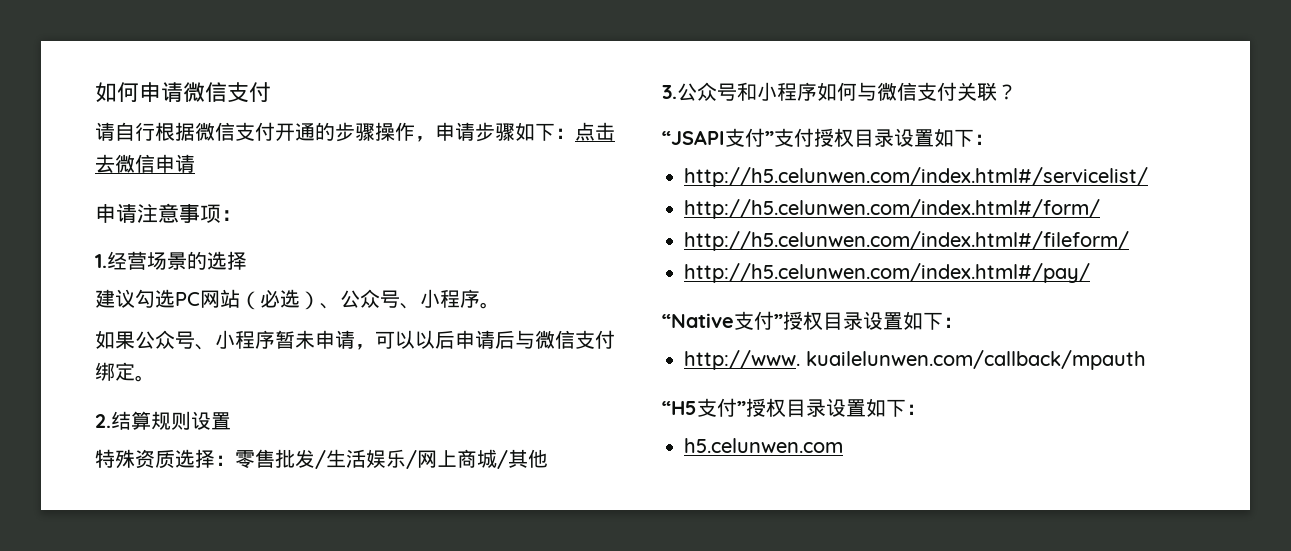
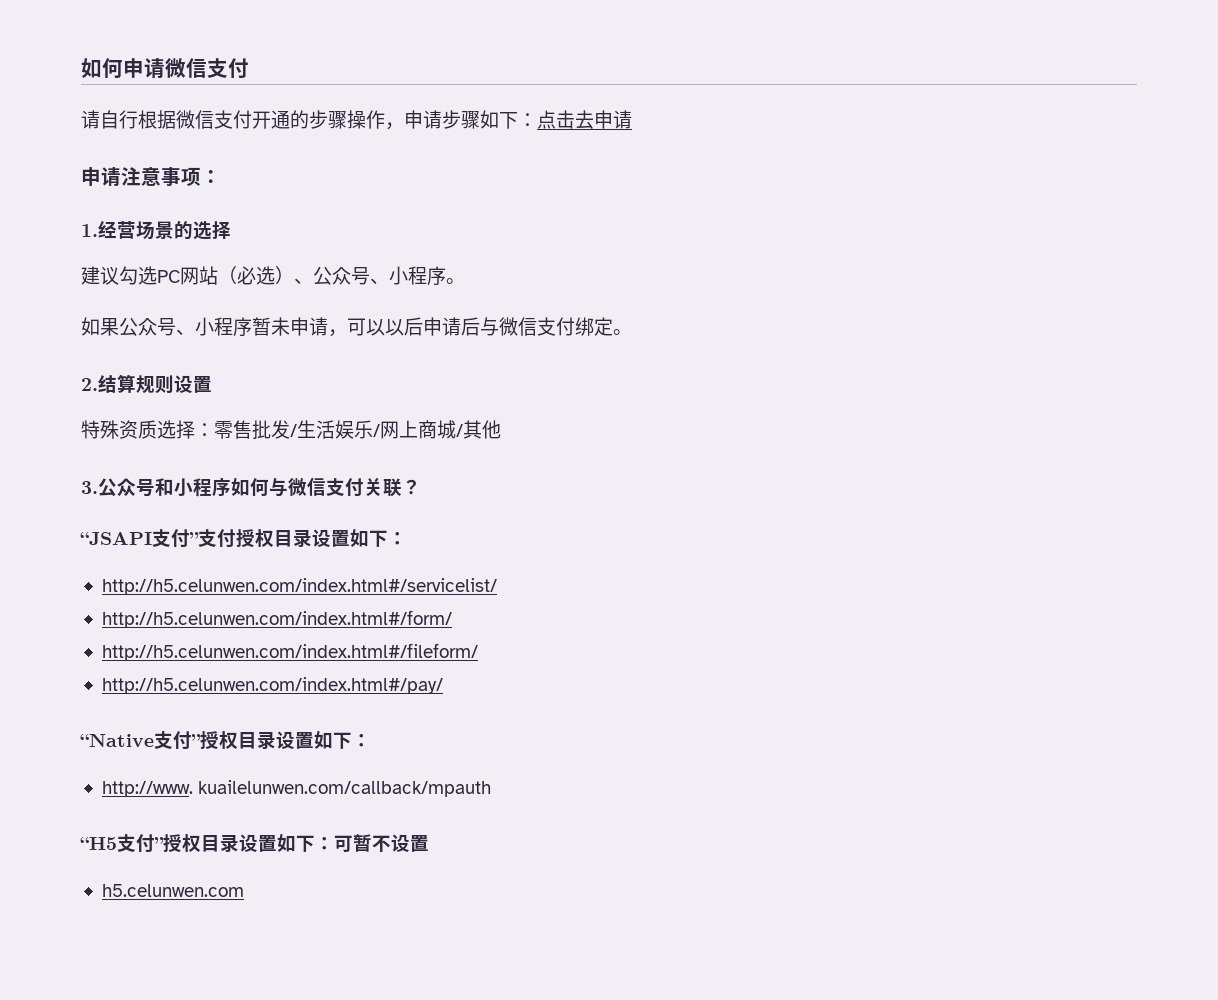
- 请自行根据微信支付开通的步骤操作，申请步骤如下：点击去微信申请
+ 请自行根据微信支付开通的步骤操作，申请步骤如下：点击去申请
- “H5支付”授权目录设置如下：
+ “H5支付”授权目录设置如下：可暂不设置

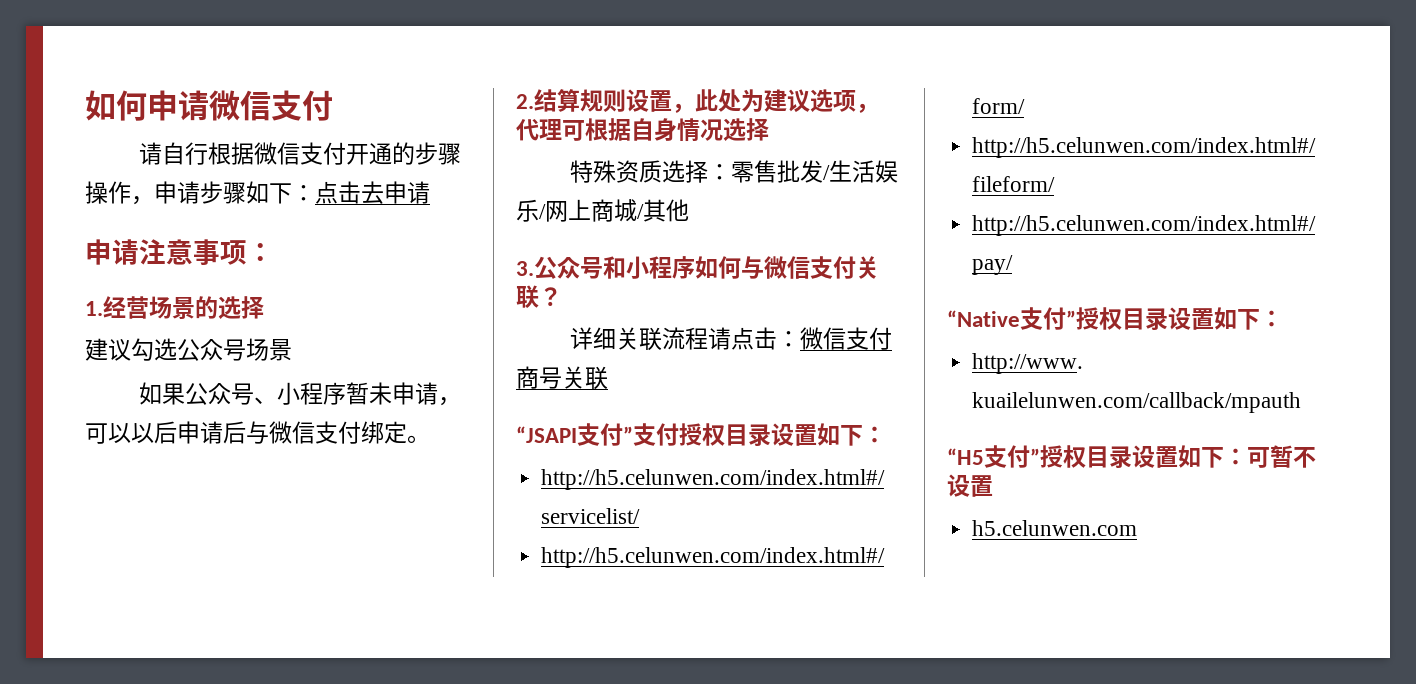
- 建议勾选PC网站（必选）、公众号、小程序。
+ 建议勾选公众号场景
- 2.结算规则设置
+ 2.结算规则设置，此处为建议选项，代理可根据自身情况选择
+ 详细关联流程请点击：微信支付商号关联

